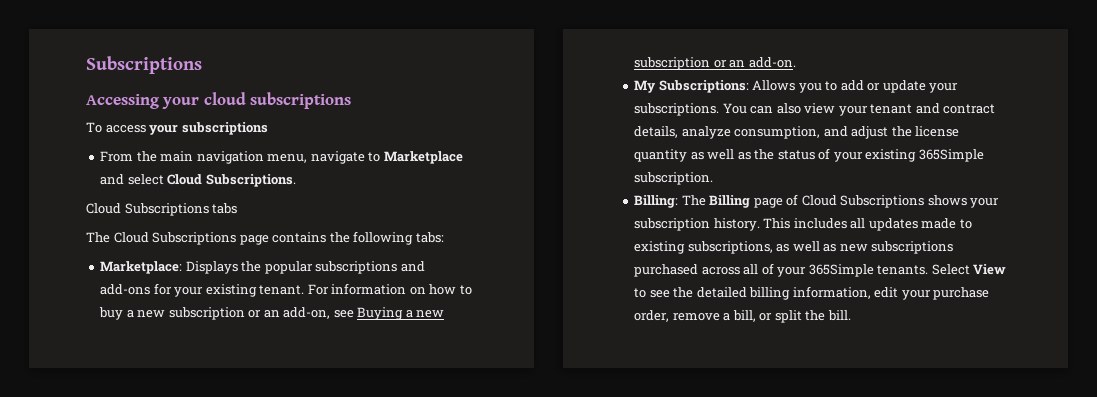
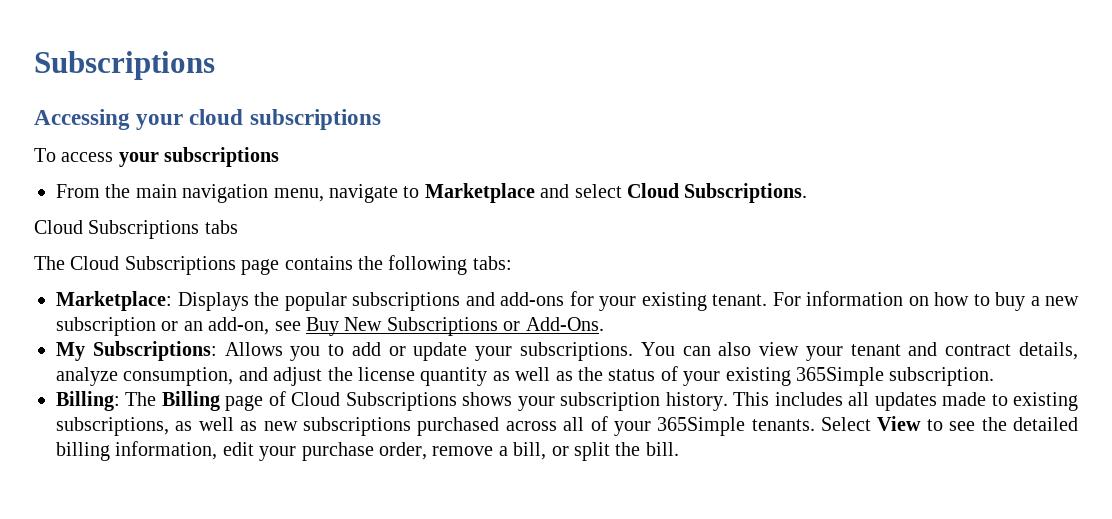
- For information on how to buy a new subscription or an add-on, see Buying a new subscription or an add-on.
+ For information on how to buy a new subscription or an add-on, see Buy New Subscriptions or Add-Ons.

